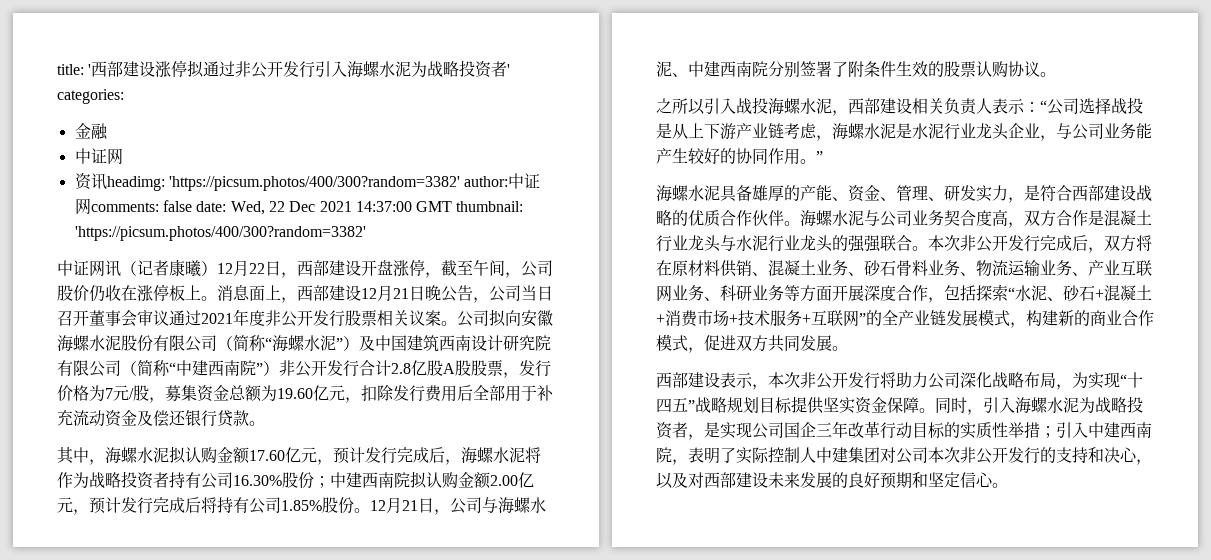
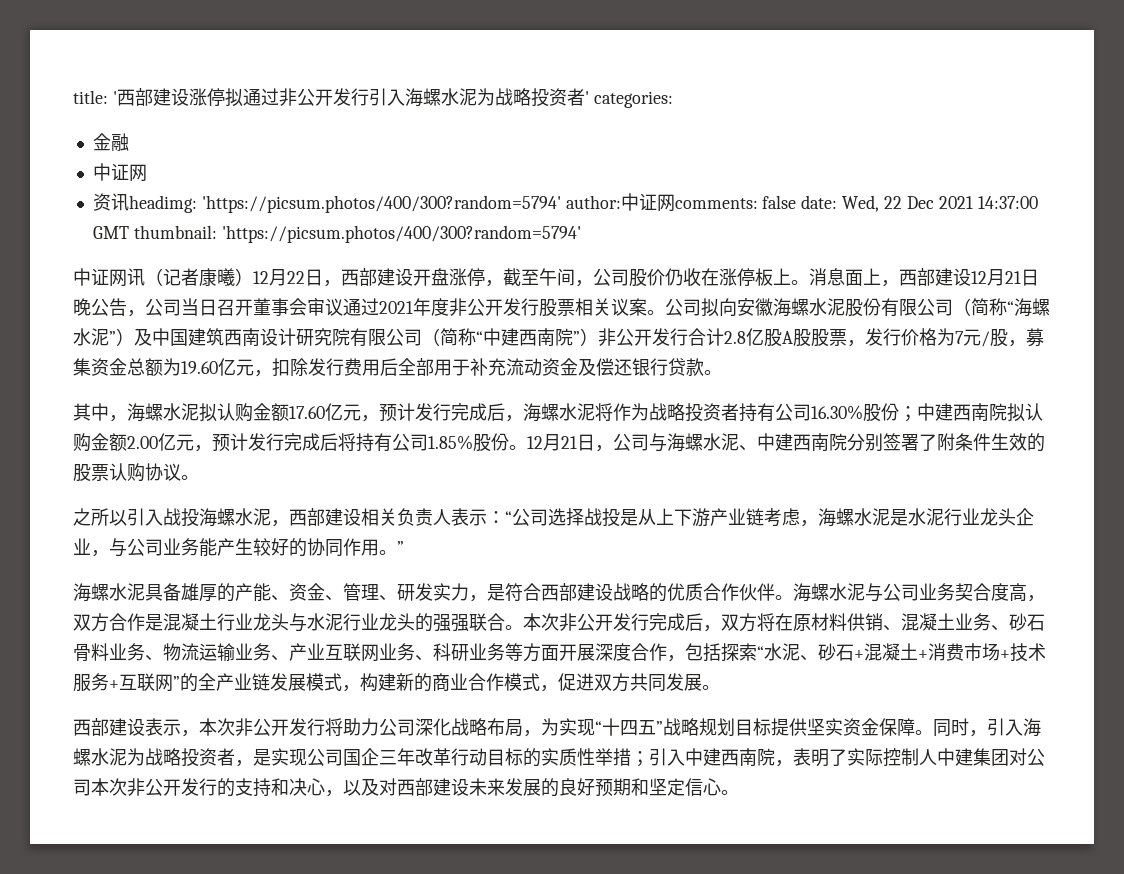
- 资讯headimg: 'https://picsum.photos/400/300?random=3382' author:中证网comments: false date: Wed, 22 Dec 2021 14:37:00 GMT thumbnail: 'https://picsum.photos/400/300?random=3382'
+ 资讯headimg: 'https://picsum.photos/400/300?random=5794' author:中证网comments: false date: Wed, 22 Dec 2021 14:37:00 GMT thumbnail: 'https://picsum.photos/400/300?random=5794'

